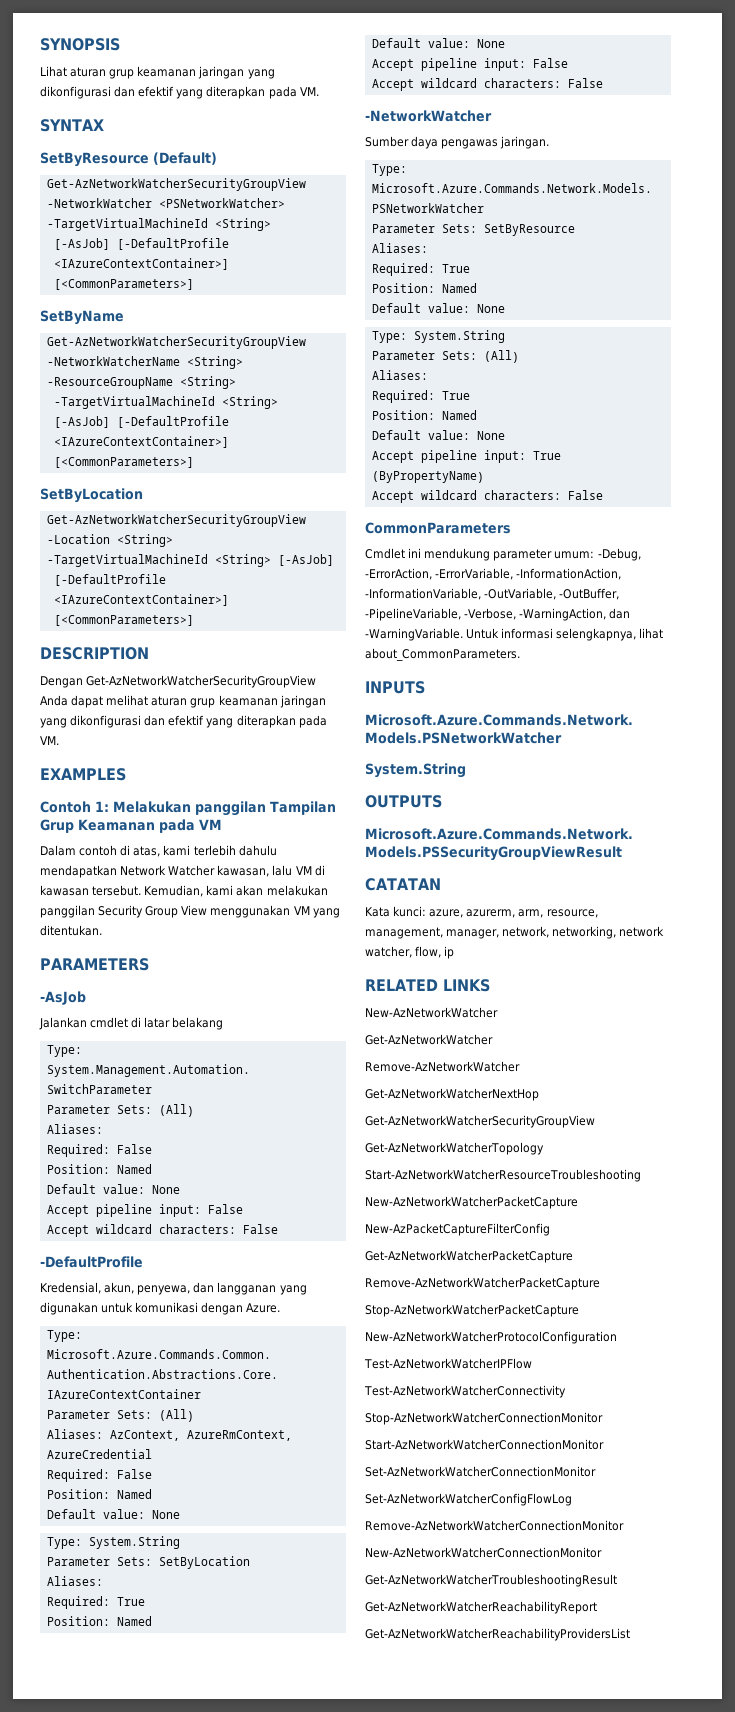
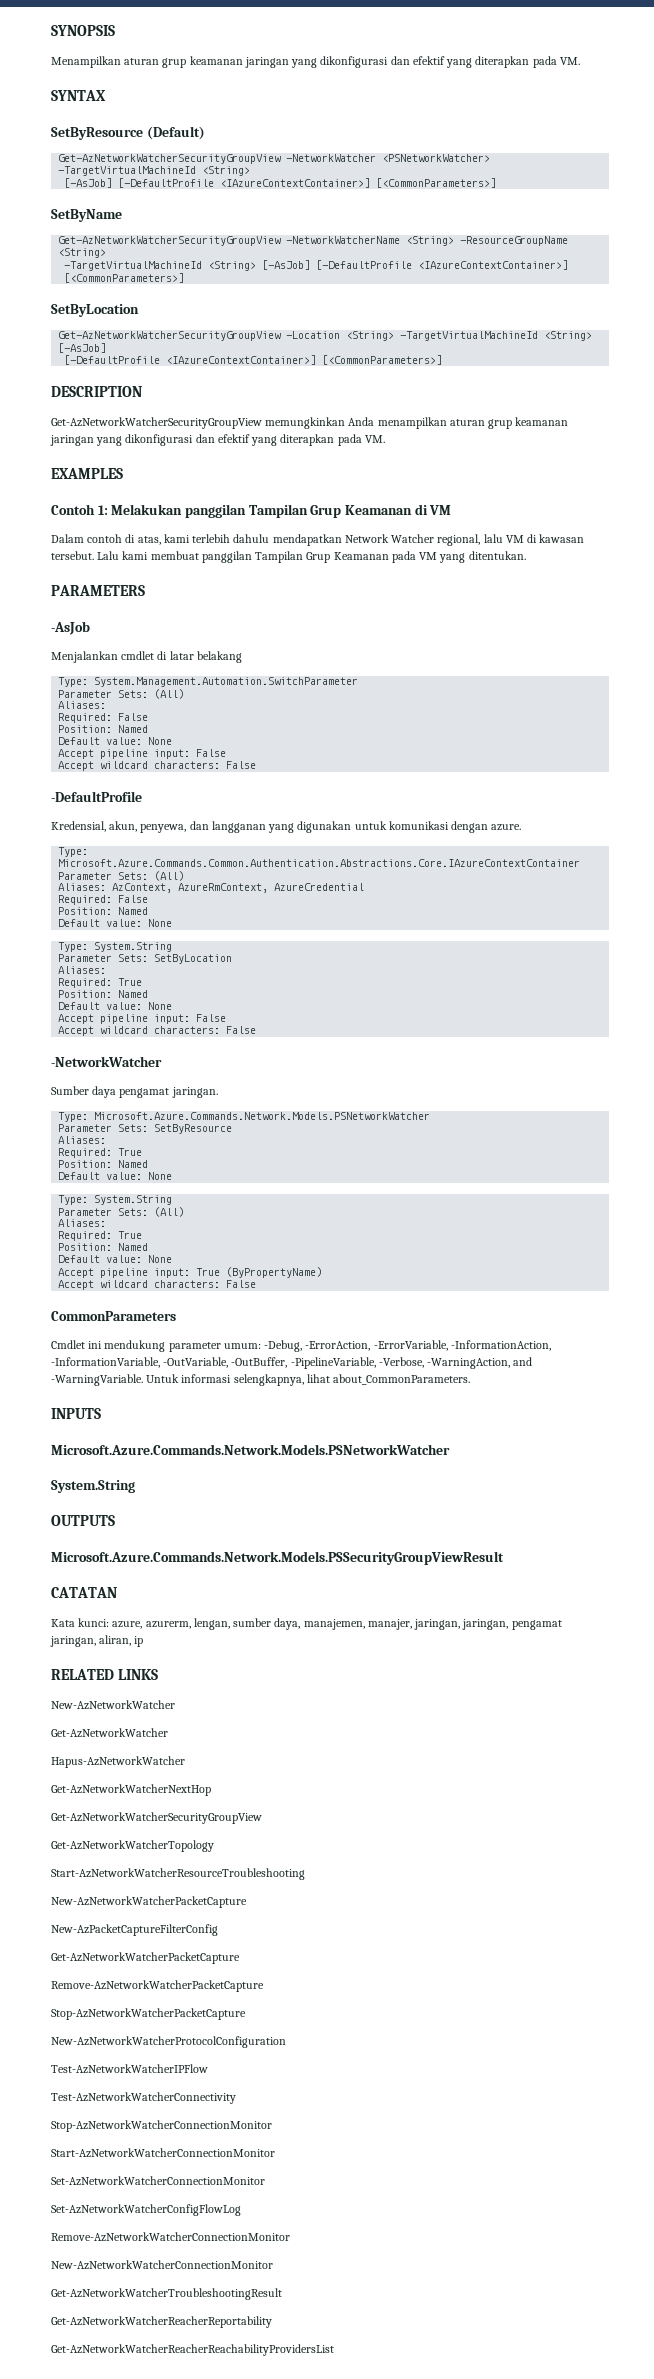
- Lihat aturan grup keamanan jaringan yang dikonfigurasi dan efektif yang diterapkan pada VM.
+ Menampilkan aturan grup keamanan jaringan yang dikonfigurasi dan efektif yang diterapkan pada VM.
- Dengan Get-AzNetworkWatcherSecurityGroupView Anda dapat melihat aturan grup keamanan jaringan yang dikonfigurasi dan efektif yang diterapkan pada VM.
+ Get-AzNetworkWatcherSecurityGroupView memungkinkan Anda menampilkan aturan grup keamanan jaringan yang dikonfigurasi dan efektif yang diterapkan pada VM.
- Contoh 1: Melakukan panggilan Tampilan Grup Keamanan pada VM
+ Contoh 1: Melakukan panggilan Tampilan Grup Keamanan di VM
- Dalam contoh di atas, kami terlebih dahulu mendapatkan Network Watcher kawasan, lalu VM di kawasan tersebut.
+ Dalam contoh di atas, kami terlebih dahulu mendapatkan Network Watcher regional, lalu VM di kawasan tersebut.
- Kemudian, kami akan melakukan panggilan Security Group View menggunakan VM yang ditentukan.
+ Lalu kami membuat panggilan Tampilan Grup Keamanan pada VM yang ditentukan.
- Jalankan cmdlet di latar belakang
+ Menjalankan cmdlet di latar belakang
- Kredensial, akun, penyewa, dan langganan yang digunakan untuk komunikasi dengan Azure.
+ Kredensial, akun, penyewa, dan langganan yang digunakan untuk komunikasi dengan azure.
- Sumber daya pengawas jaringan.
+ Sumber daya pengamat jaringan.
- Cmdlet ini mendukung parameter umum: -Debug, -ErrorAction, -ErrorVariable, -InformationAction, -InformationVariable, -OutVariable, -OutBuffer, -PipelineVariable, -Verbose, -WarningAction, dan -WarningVariable.
+ Cmdlet ini mendukung parameter umum: -Debug, -ErrorAction, -ErrorVariable, -InformationAction, -InformationVariable, -OutVariable, -OutBuffer, -PipelineVariable, -Verbose, -WarningAction, and -WarningVariable.
- Kata kunci: azure, azurerm, arm, resource, management, manager, network, networking, network watcher, flow, ip
+ Kata kunci: azure, azurerm, lengan, sumber daya, manajemen, manajer, jaringan, jaringan, pengamat jaringan, aliran, ip
- Remove-AzNetworkWatcher
+ Hapus-AzNetworkWatcher
- Get-AzNetworkWatcherReachabilityReport
- Get-AzNetworkWatcherReachabilityProvidersList
+ Get-AzNetworkWatcherReacherReportability
+ Get-AzNetworkWatcherReacherReachabilityProvidersList

